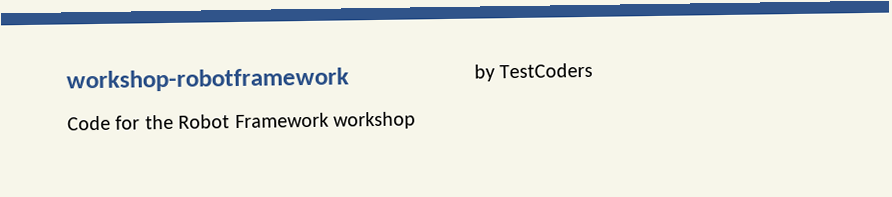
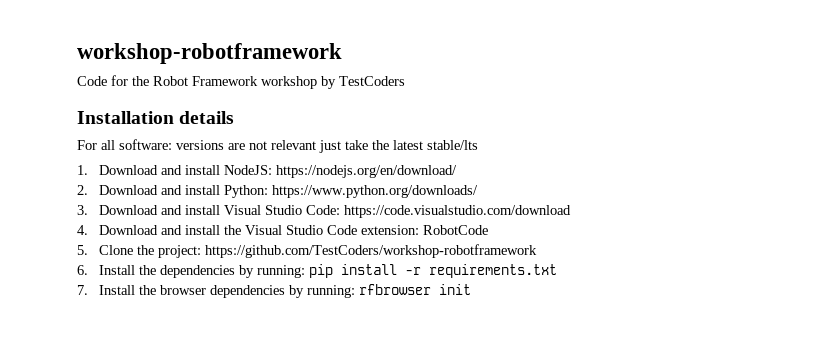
+ Installation details
+ For all software: versions are not relevant just take the latest stable/lts
+ 1. Download and install NodeJS: https://nodejs.org/en/download/
+ 2. Download and install Python: https://www.python.org/downloads/
+ 3. Download and install Visual Studio Code: https://code.visualstudio.com/download
+ 4. Download and install the Visual Studio Code extension: RobotCode
+ 5. Clone the project: https://github.com/TestCoders/workshop-robotframework
+ 6. Install the dependencies by running: pip install -r requirements.txt
+ 7. Install the browser dependencies by running: rfbrowser init

